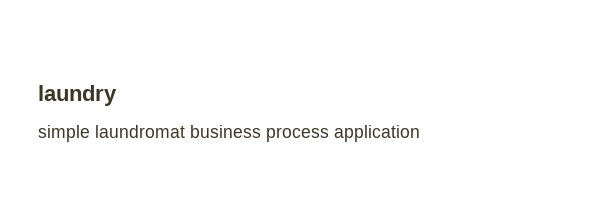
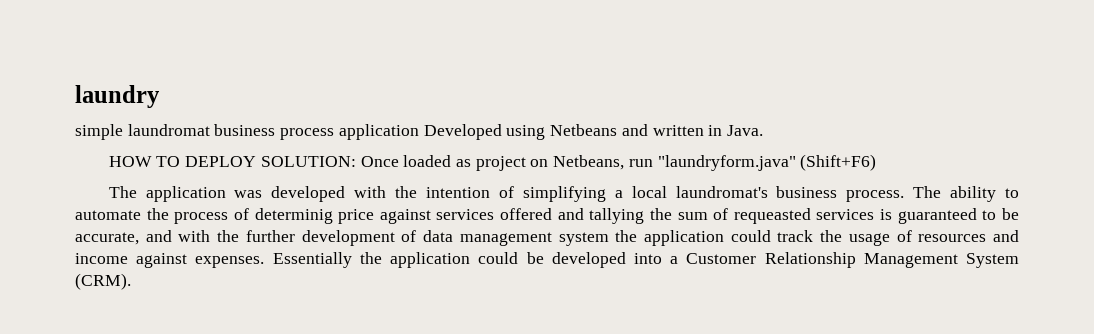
- simple laundromat business process application
+ simple laundromat business process application Developed using Netbeans and written in Java.
+ HOW TO DEPLOY SOLUTION: Once loaded as project on Netbeans, run "laundryform.java" (Shift+F6)
+ The application was developed with the intention of simplifying a local laundromat's business process. The ability to automate the process of determinig price against services offered and tallying the sum of requeasted services is guaranteed to be accurate, and with the further development of data management system the application could track the usage of resources and income against expenses. Essentially the application could be developed into a Customer Relationship Management System (CRM).

